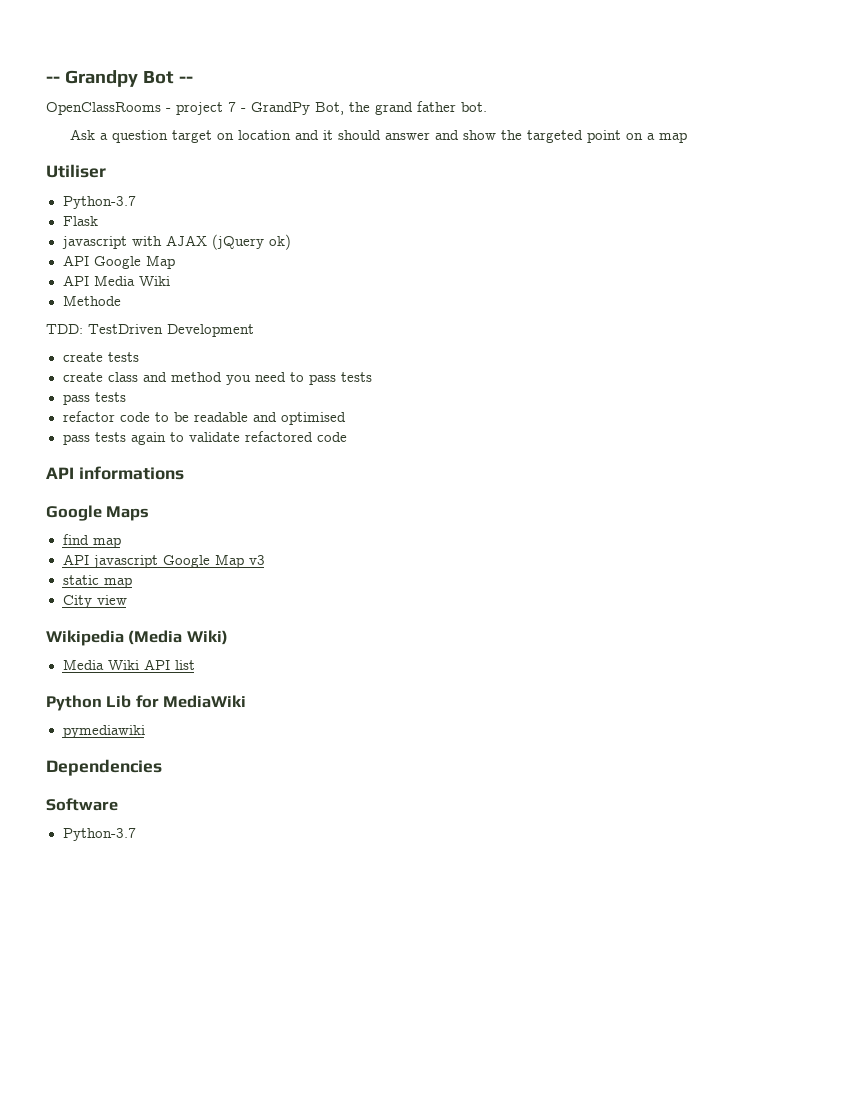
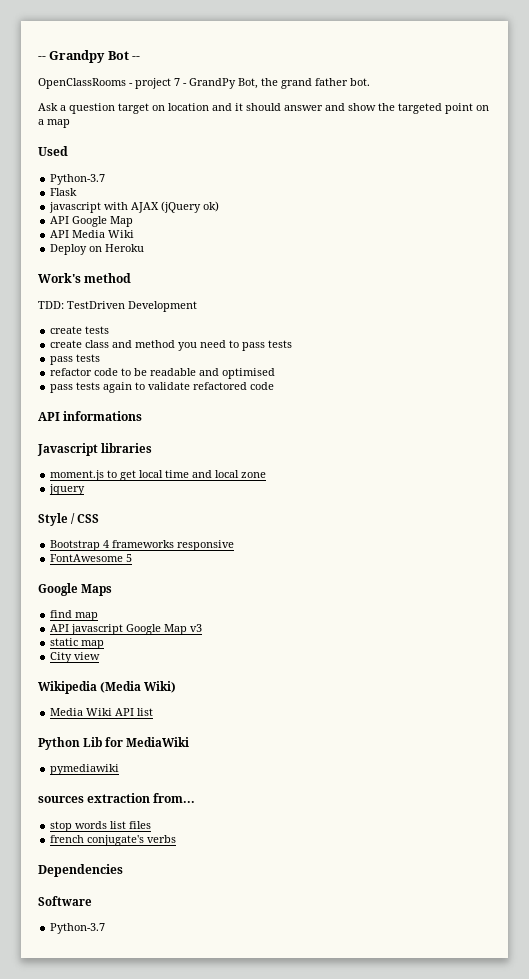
- Utiliser
+ Used
- Methode
+ Deploy on Heroku
+ Work's method
+ Javascript libraries
+ moment.js to get local time and local zone
+ jquery
+ Style / CSS
+ Bootstrap 4 frameworks responsive
+ FontAwesome 5
+ sources extraction from...
+ stop words list files
+ french conjugate's verbs

